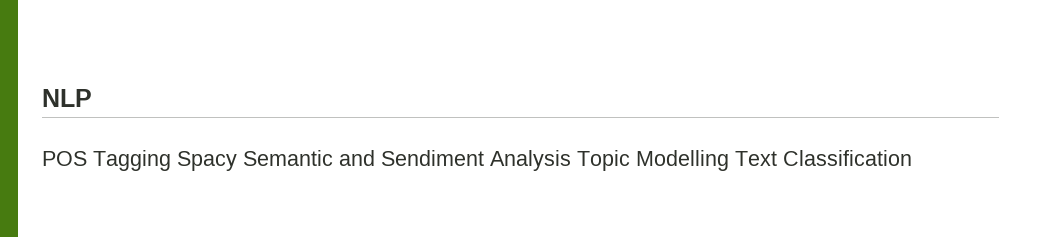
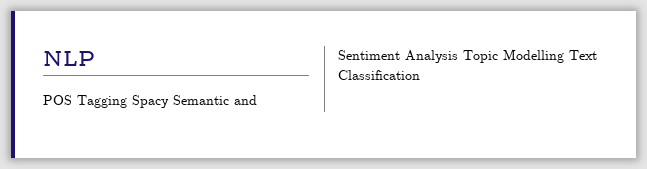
- POS Tagging Spacy Semantic and Sendiment Analysis Topic Modelling Text Classification
+ POS Tagging Spacy Semantic and Sentiment Analysis Topic Modelling Text Classification

